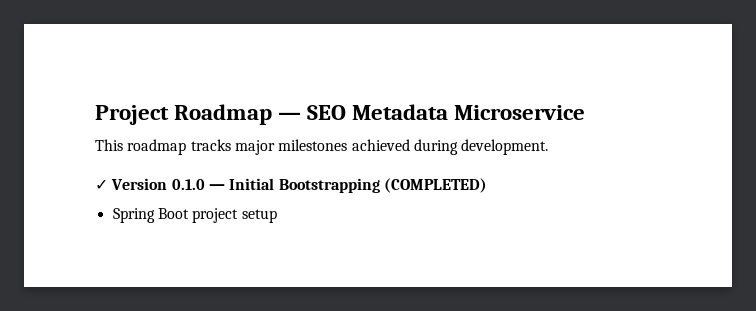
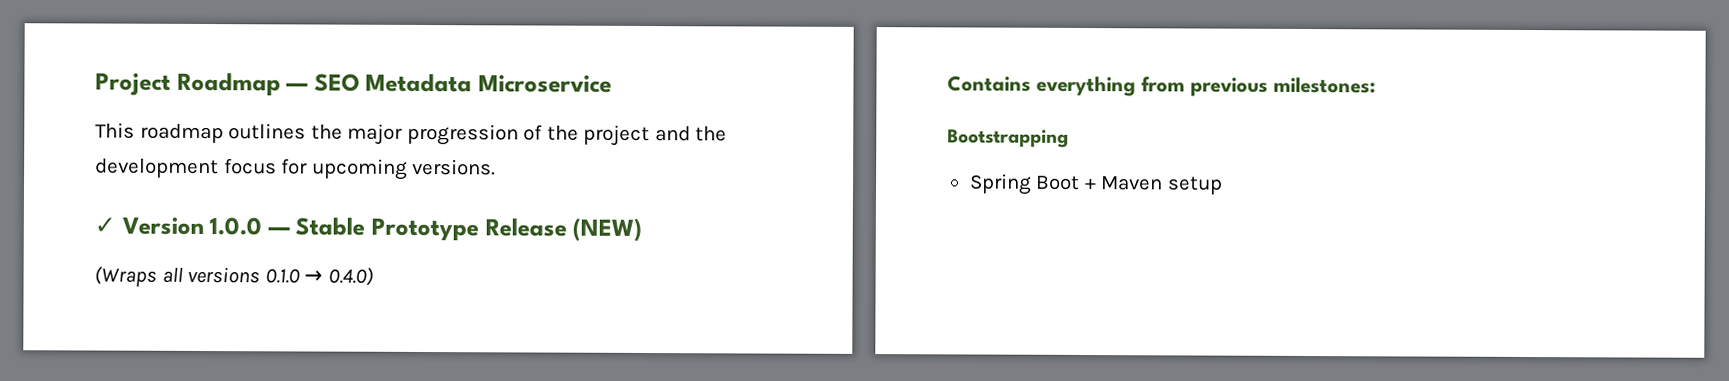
- This roadmap tracks major milestones achieved during development.
- ✓ Version 0.1.0 — Initial Bootstrapping (COMPLETED)
+ This roadmap outlines the major progression of the project and the development focus for upcoming versions.
+ ✓ Version 1.0.0 — Stable Prototype Release (NEW)
+ (Wraps all versions 0.1.0 → 0.4.0)
+ Contains everything from previous milestones:
+ Bootstrapping
- Spring Boot project setup
+ Spring Boot + Maven setup

